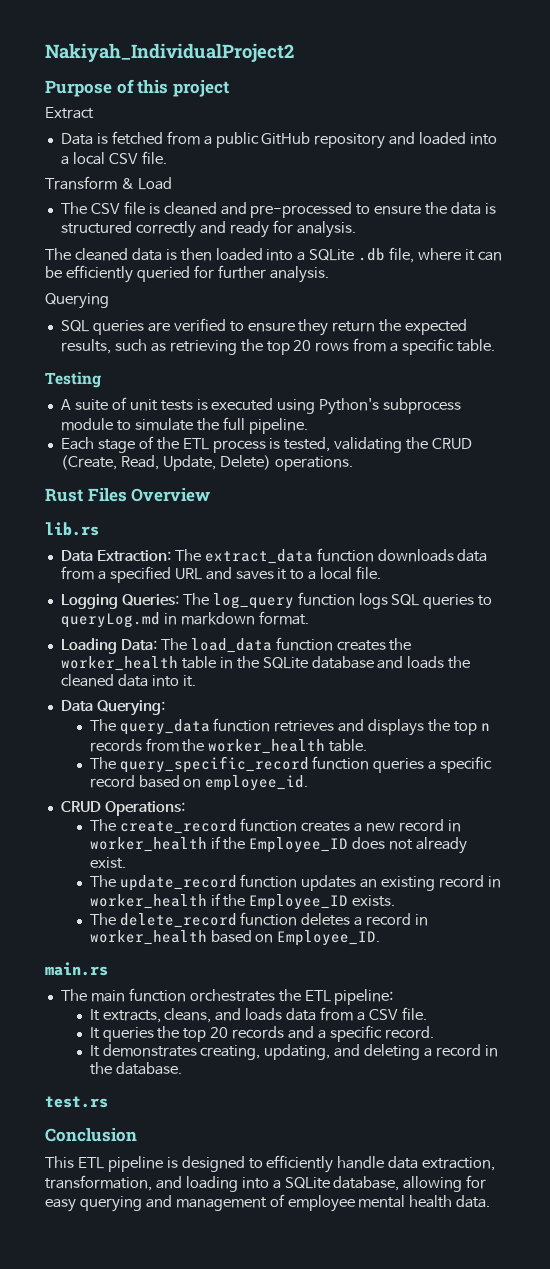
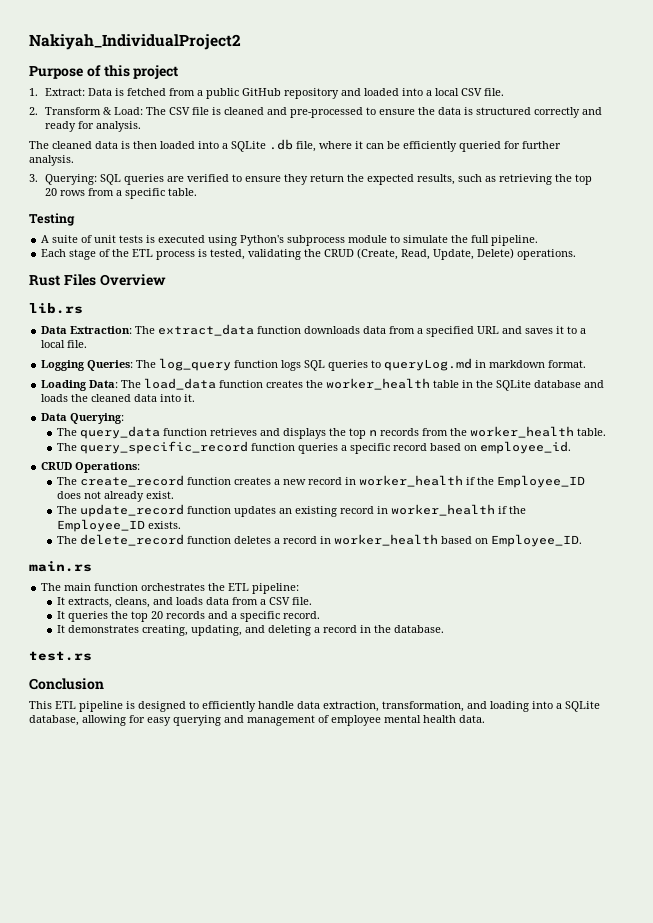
- Extract
- Data is fetched from a public GitHub repository and loaded into a local CSV file.
+ 1. Extract: Data is fetched from a public GitHub repository and loaded into a local CSV file.
- Transform & Load
- The CSV file is cleaned and pre-processed to ensure the data is structured correctly and ready for analysis.
+ 2. Transform & Load: The CSV file is cleaned and pre-processed to ensure the data is structured correctly and ready for analysis.
- Querying
- SQL queries are verified to ensure they return the expected results, such as retrieving the top 20 rows from a specific table.
+ 3. Querying: SQL queries are verified to ensure they return the expected results, such as retrieving the top 20 rows from a specific table.

